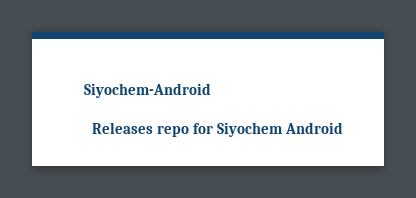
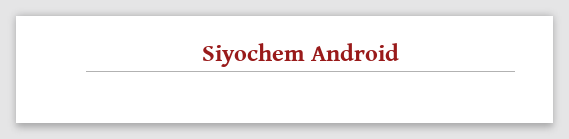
- Siyochem-Android
- Releases repo for Siyochem Android
+ Siyochem Android

